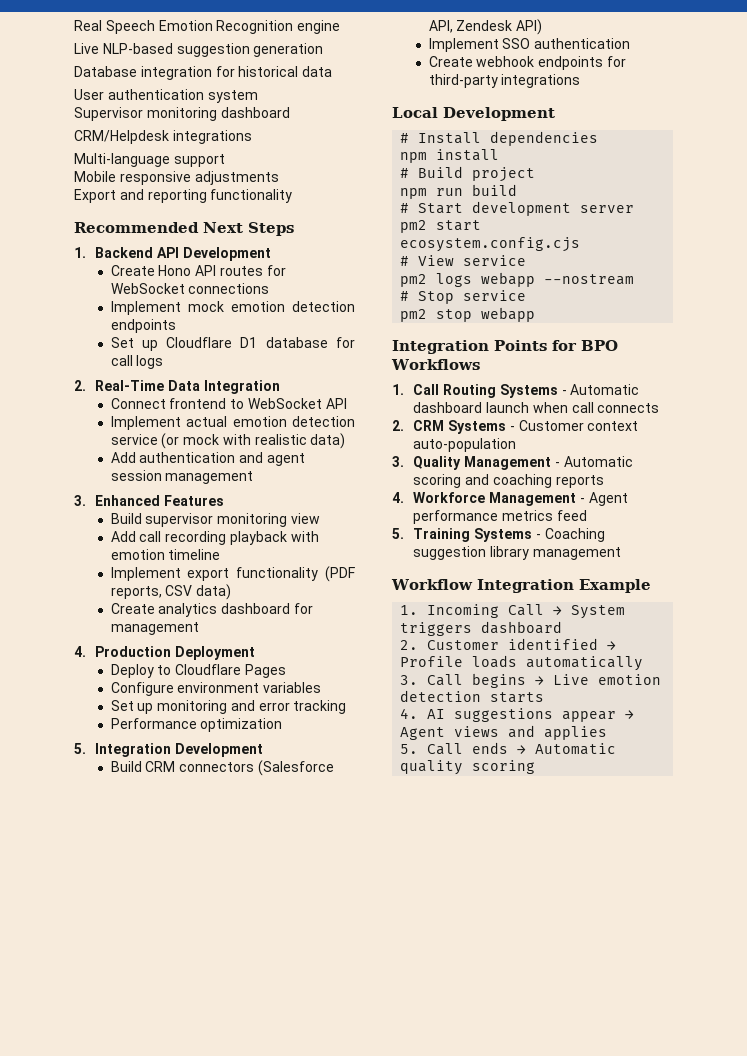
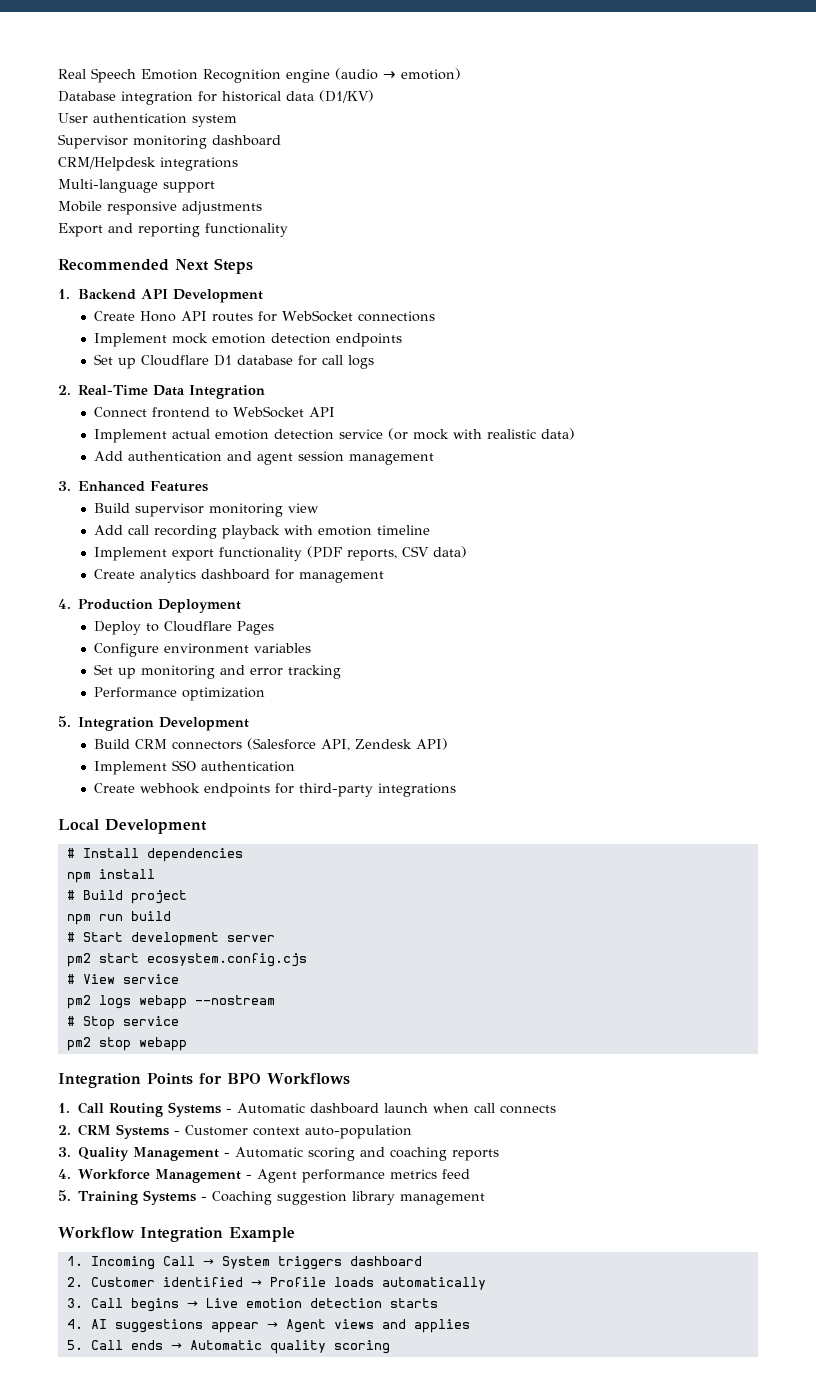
- Real Speech Emotion Recognition engine
- Live NLP-based suggestion generation
+ Real Speech Emotion Recognition engine (audio → emotion)
- Database integration for historical data
+ Database integration for historical data (D1/KV)

